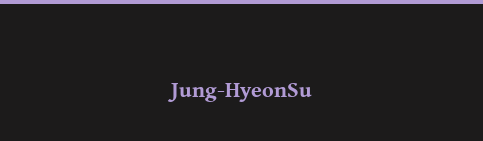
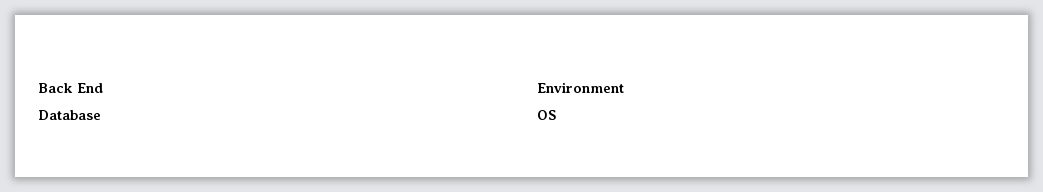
- Jung-HyeonSu
+ Back End
+ Database
+ Environment
+ OS

